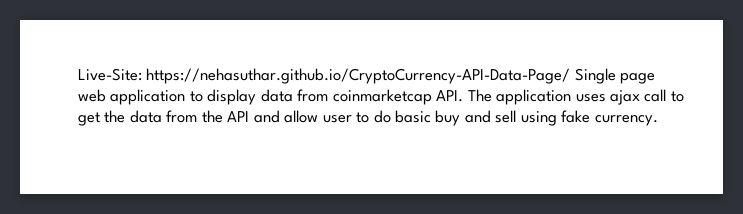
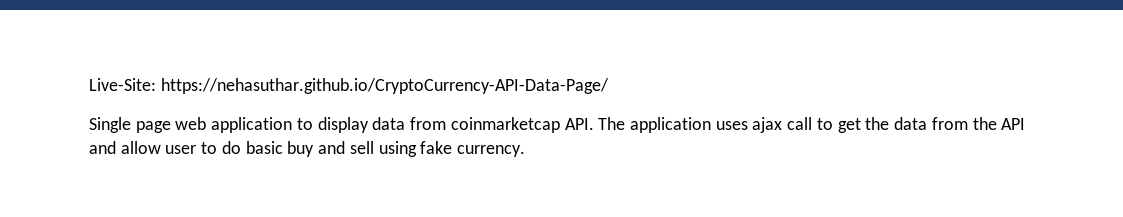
- Live-Site: https://nehasuthar.github.io/CryptoCurrency-API-Data-Page/ Single page web application to display data from coinmarketcap API. The application uses ajax call to get the data from the API and allow user to do basic buy and sell using fake currency.
+ Live-Site: https://nehasuthar.github.io/CryptoCurrency-API-Data-Page/
+ Single page web application to display data from coinmarketcap API. The application uses ajax call to get the data from the API and allow user to do basic buy and sell using fake currency.

